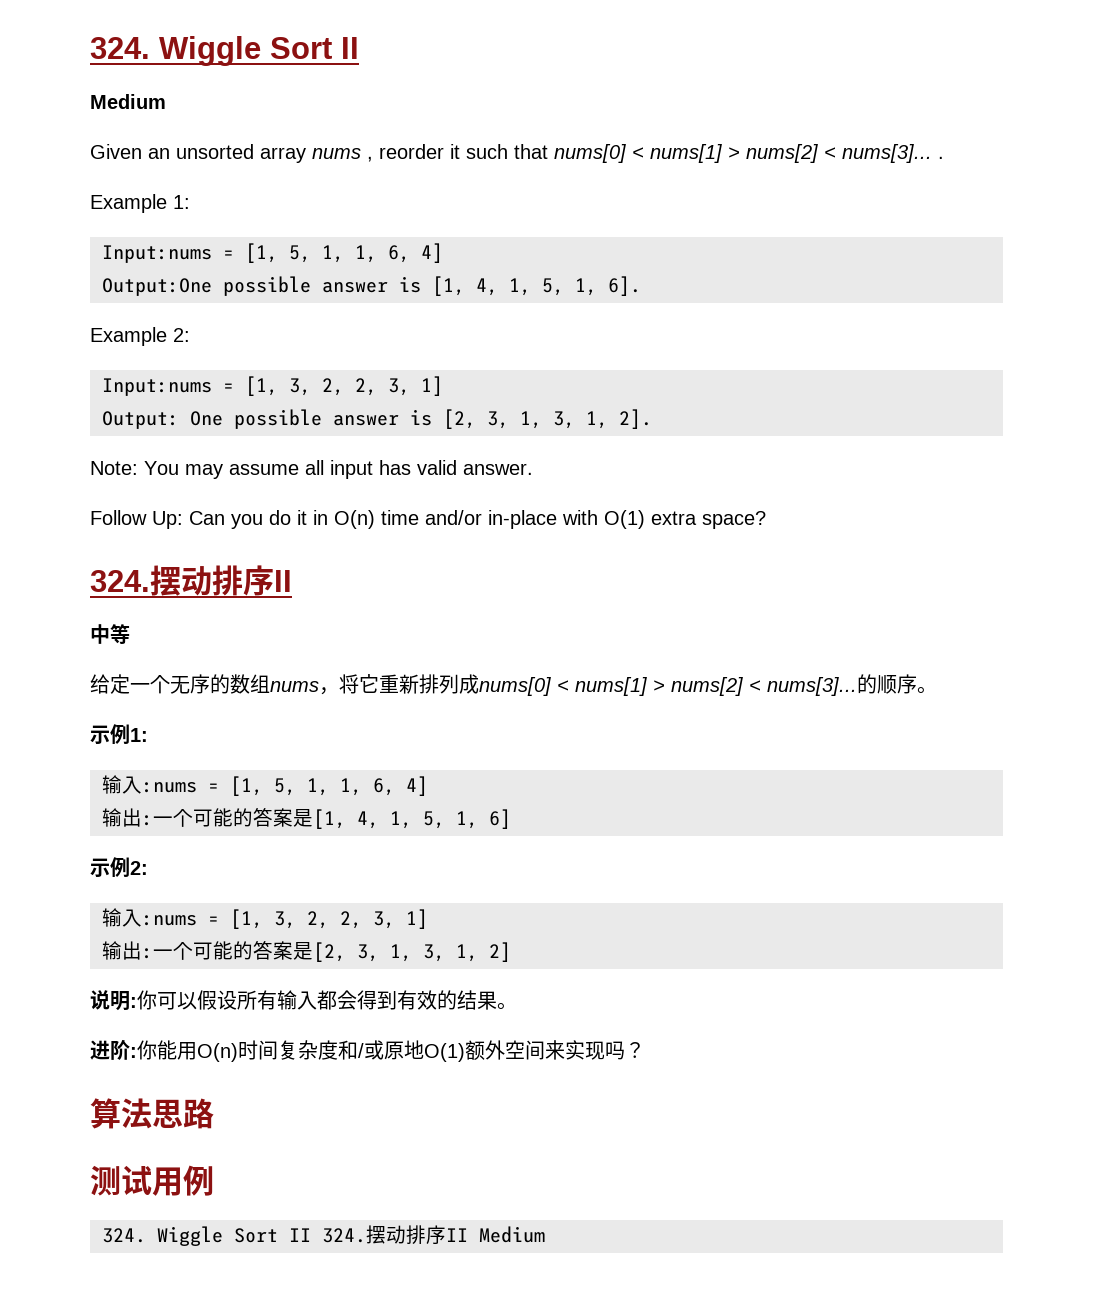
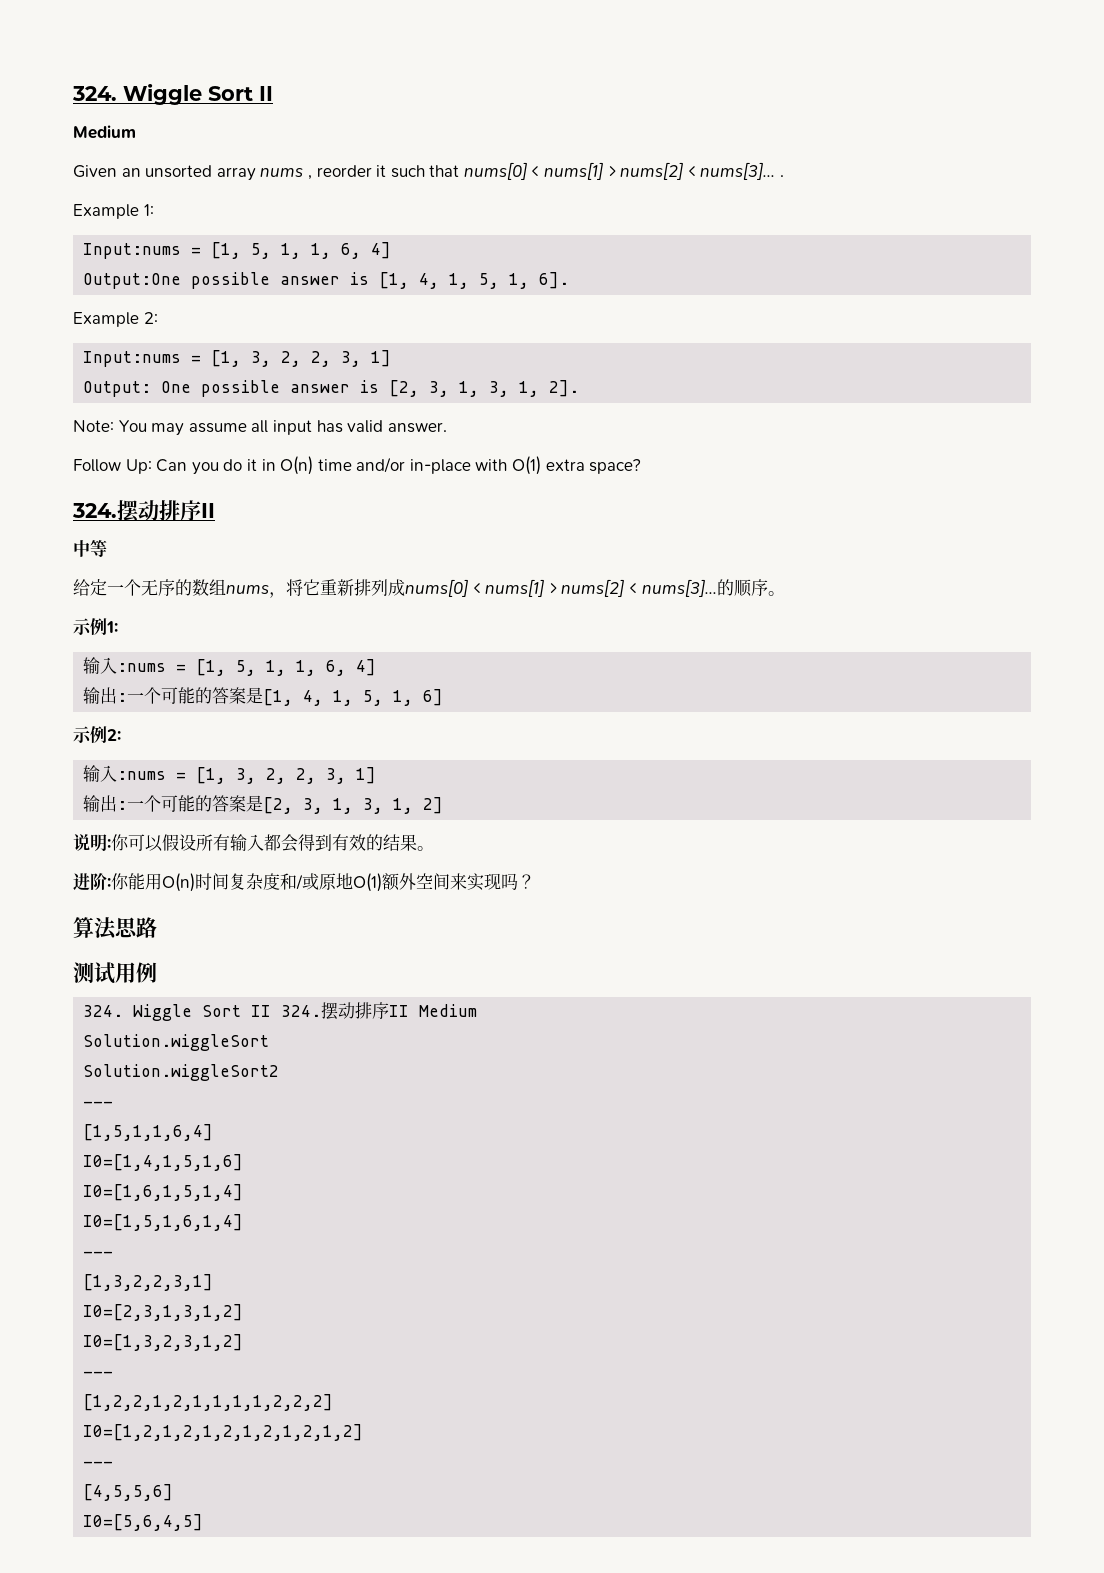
+ Solution.wiggleSort
+ Solution.wiggleSort2
+ ---
+ [1,5,1,1,6,4]
+ I0=[1,4,1,5,1,6]
+ I0=[1,6,1,5,1,4]
+ I0=[1,5,1,6,1,4]
+ ---
+ [1,3,2,2,3,1]
+ I0=[2,3,1,3,1,2]
+ I0=[1,3,2,3,1,2]
+ ---
+ [1,2,2,1,2,1,1,1,1,2,2,2]
+ I0=[1,2,1,2,1,2,1,2,1,2,1,2]
+ ---
+ [4,5,5,6]
+ I0=[5,6,4,5]

